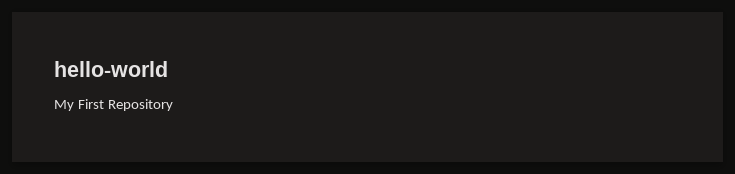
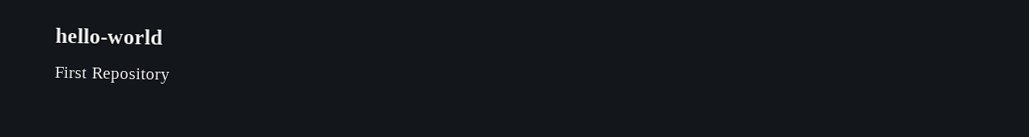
- My First Repository
+ First Repository

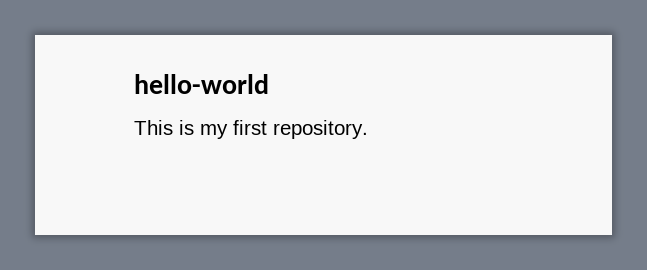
- First Repository
+ This is my first repository.

